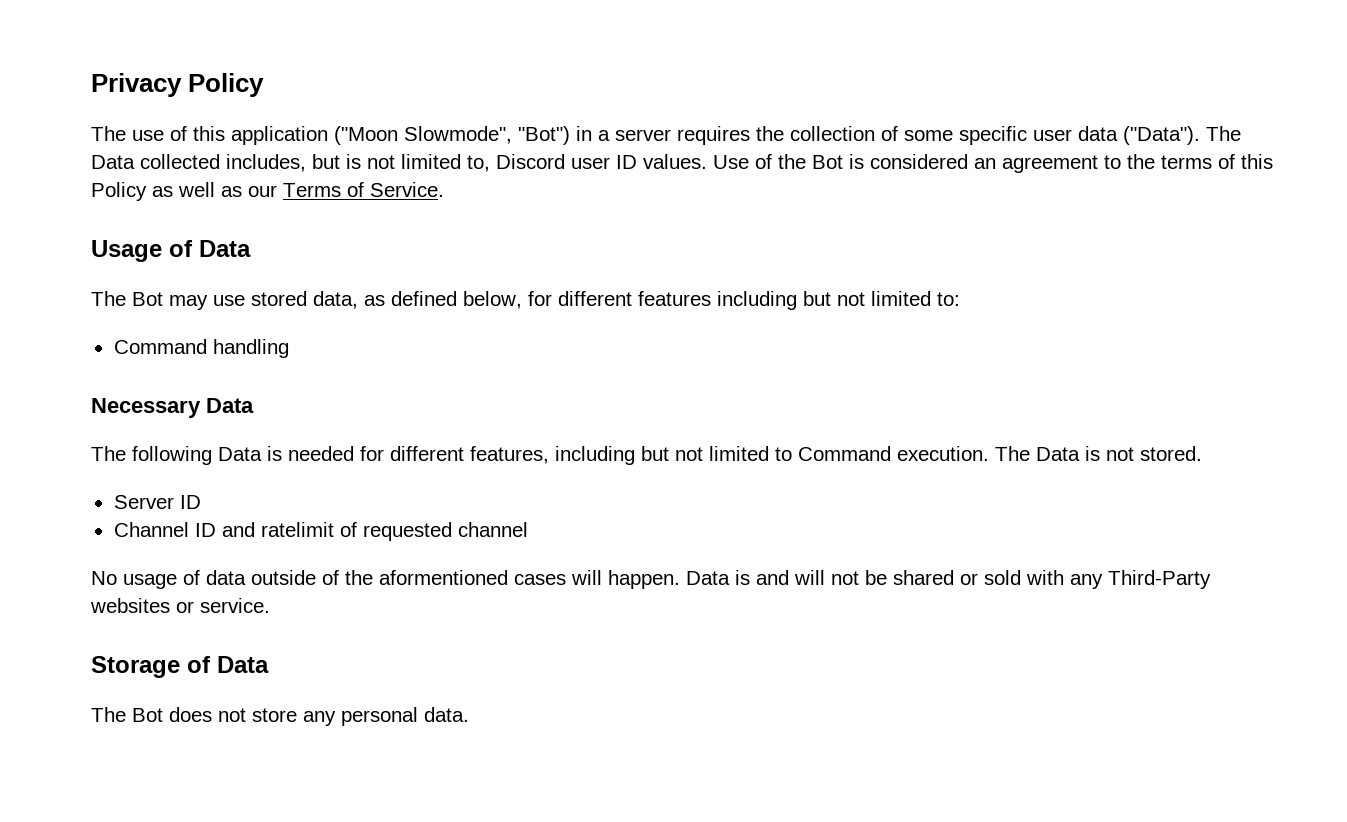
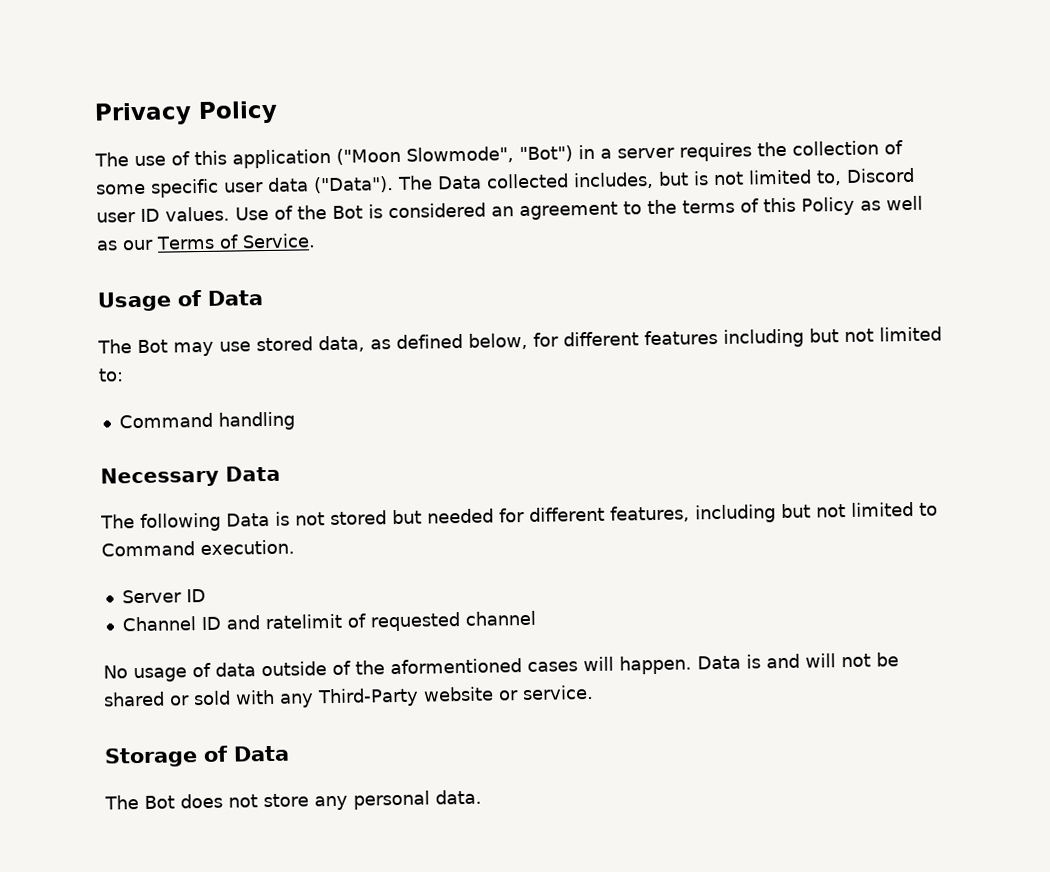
- The following Data is needed for different features, including but not limited to Command execution. The Data is not stored.
+ The following Data is not stored but needed for different features, including but not limited to Command execution.
- Data is and will not be shared or sold with any Third-Party websites or service.
+ Data is and will not be shared or sold with any Third-Party website or service.

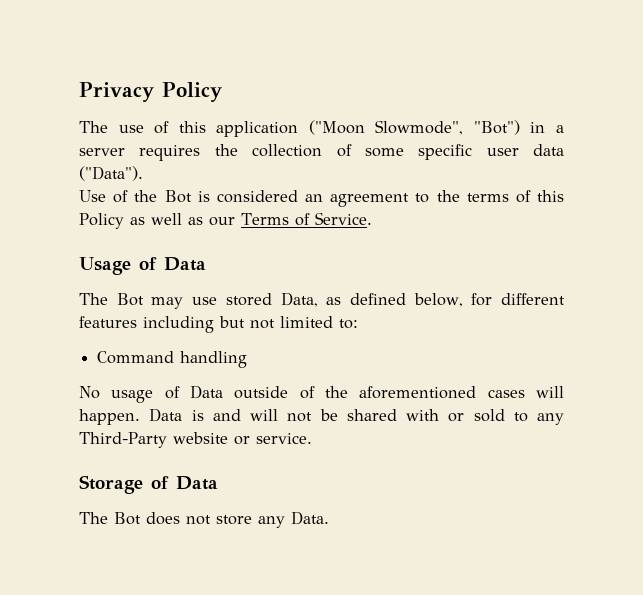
- The use of this application ("Moon Slowmode", "Bot") in a server requires the collection of some specific user data ("Data"). The Data collected includes, but is not limited to, Discord user ID values. Use of the Bot is considered an agreement to the terms of this Policy as well as our Terms of Service.
+ The use of this application ("Moon Slowmode", "Bot") in a server requires the collection of some specific user data ("Data").
+ Use of the Bot is considered an agreement to the terms of this Policy as well as our Terms of Service.
- The Bot may use stored data, as defined below, for different features including but not limited to:
+ The Bot may use stored Data, as defined below, for different features including but not limited to:
- Necessary Data
- The following Data is not stored but needed for different features, including but not limited to Command execution.
- Server ID
- Channel ID and ratelimit of requested channel
- No usage of data outside of the aformentioned cases will happen.
+ No usage of Data outside of the aforementioned cases will happen.
- Data is and will not be shared or sold with any Third-Party website or service.
+ Data is and will not be shared with or sold to any Third-Party website or service.
- The Bot does not store any personal data.
+ The Bot does not store any Data.

